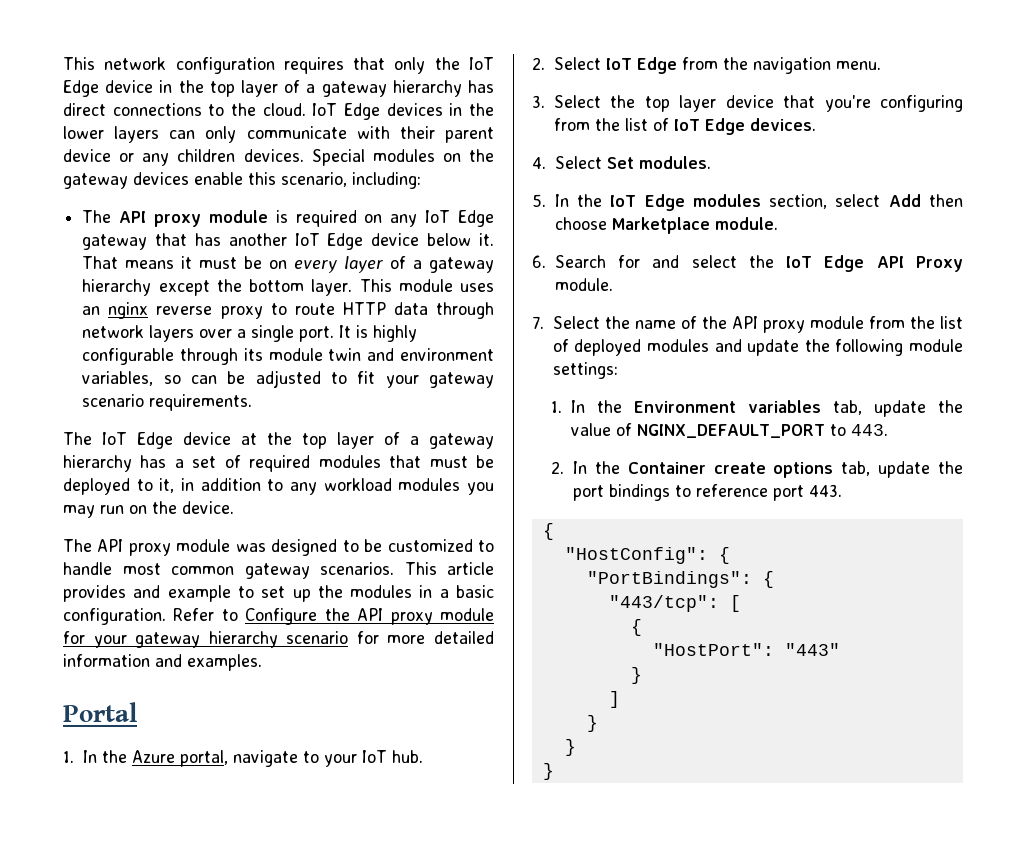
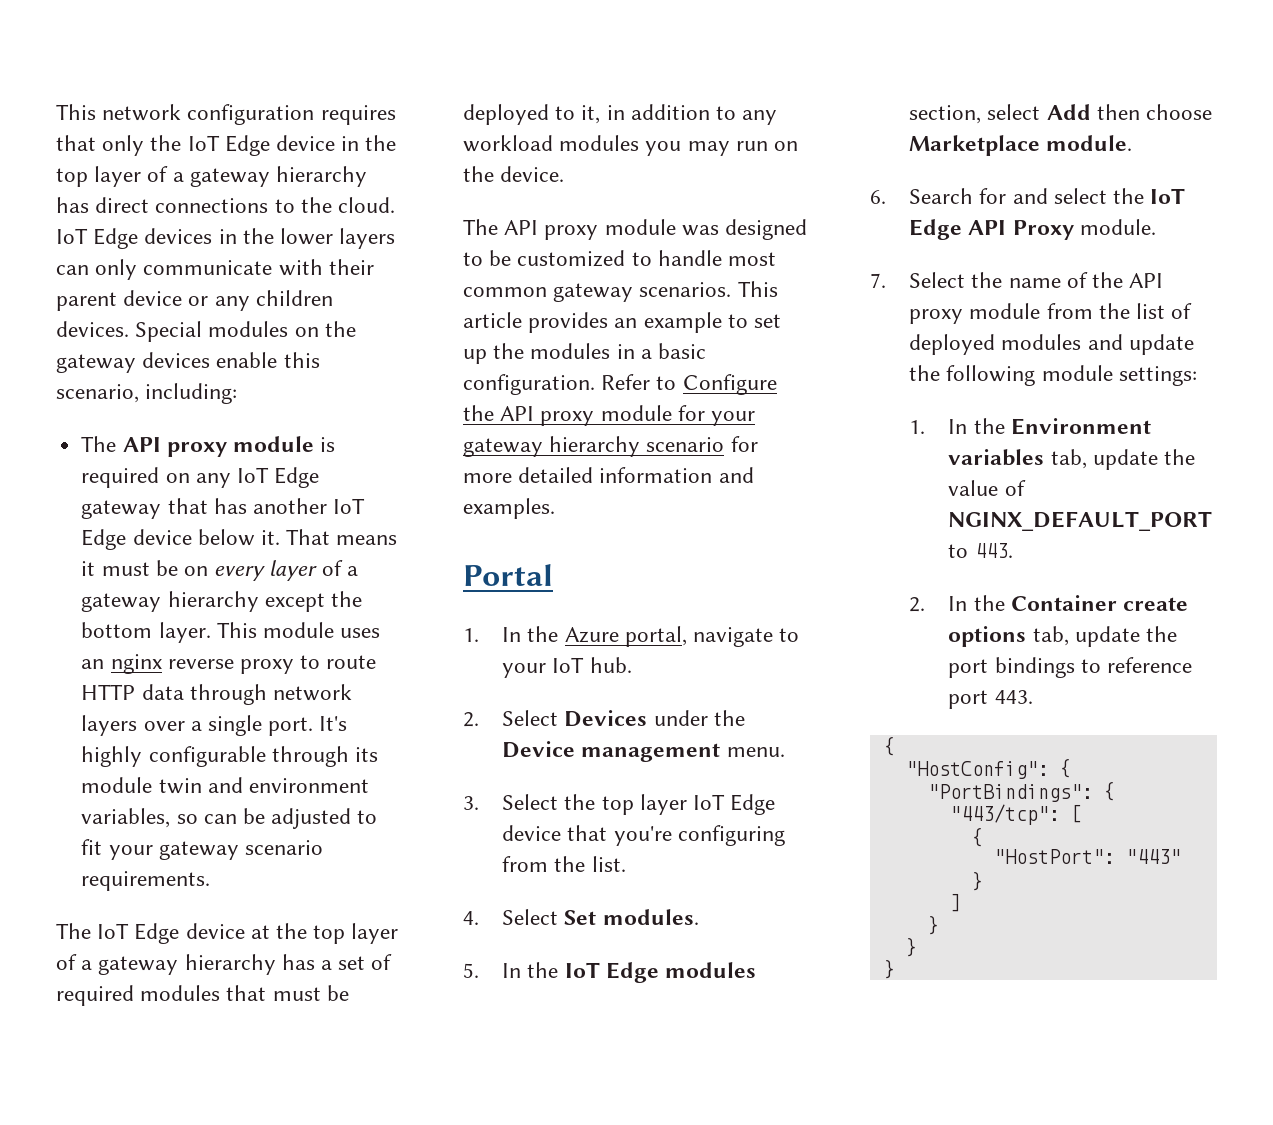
- It is highly configurable through its module twin and environment variables, so can be adjusted to fit your gateway scenario requirements.
+ It's highly configurable through its module twin and environment variables, so can be adjusted to fit your gateway scenario requirements.
- This article provides and example to set up the modules in a basic configuration.
+ This article provides an example to set up the modules in a basic configuration.
- 2. Select IoT Edge from the navigation menu.
+ 2. Select Devices under the Device management menu.
- 3. Select the top layer device that you're configuring from the list of IoT Edge devices.
+ 3. Select the top layer IoT Edge device that you're configuring from the list.

